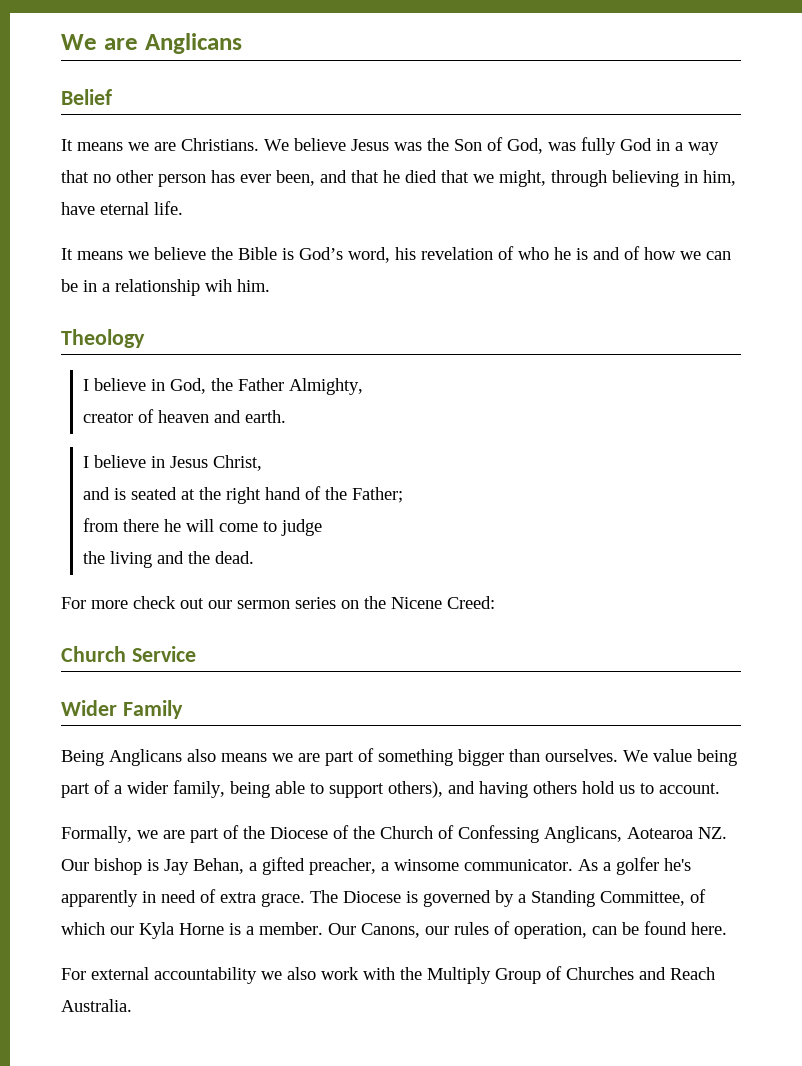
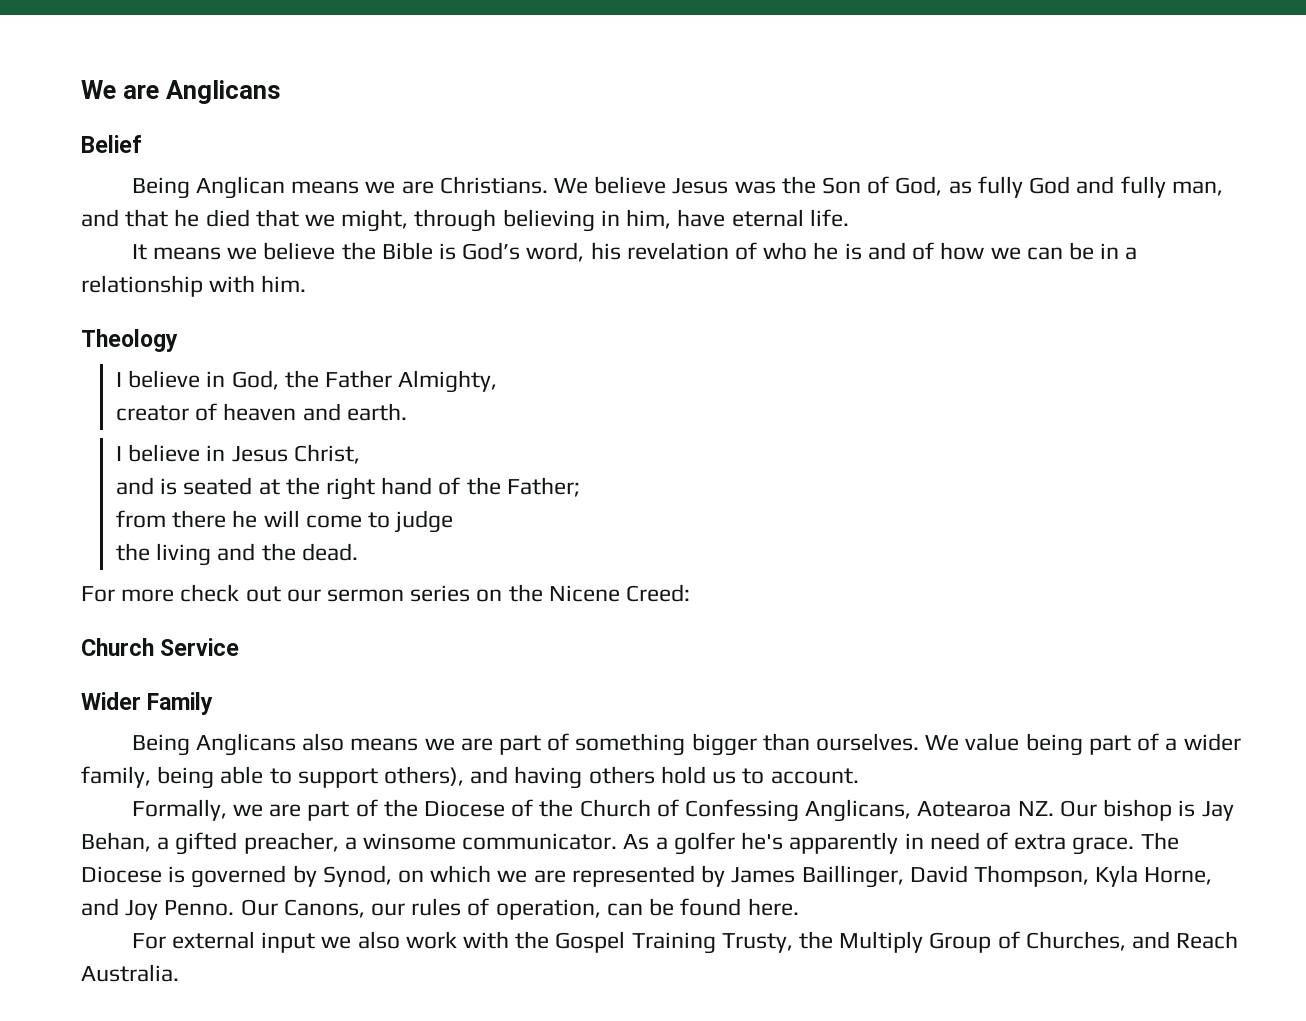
- It means we are Christians.
+ Being Anglican means we are Christians.
- We believe Jesus was the Son of God, was fully God in a way that no other person has ever been, and that he died that we might, through believing in him, have eternal life.
+ We believe Jesus was the Son of God, as fully God and fully man, and that he died that we might, through believing in him, have eternal life.
- It means we believe the Bible is God’s word, his revelation of who he is and of how we can be in a relationship wih him.
+ It means we believe the Bible is God’s word, his revelation of who he is and of how we can be in a relationship with him.
- The Diocese is governed by a Standing Committee, of which our Kyla Horne is a member.
+ The Diocese is governed by Synod, on which we are represented by James Baillinger, David Thompson, Kyla Horne, and Joy Penno.
- For external accountability we also work with the Multiply Group of Churches and Reach Australia.
+ For external input we also work with the Gospel Training Trusty, the Multiply Group of Churches, and Reach Australia.

